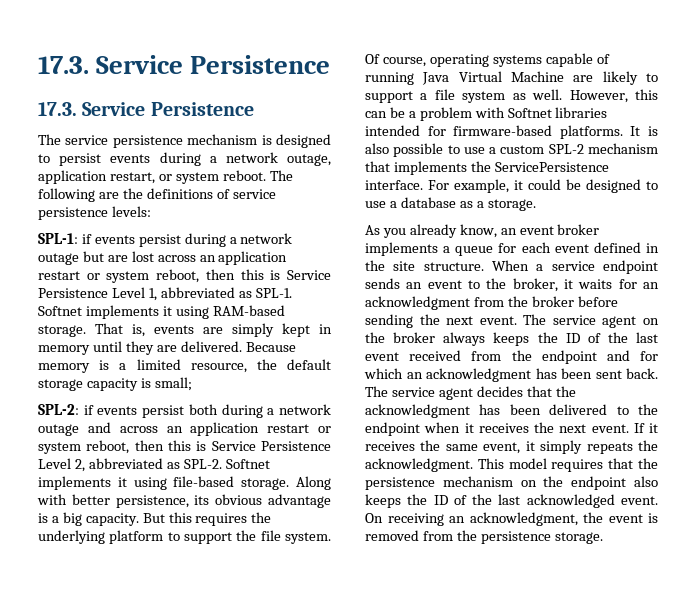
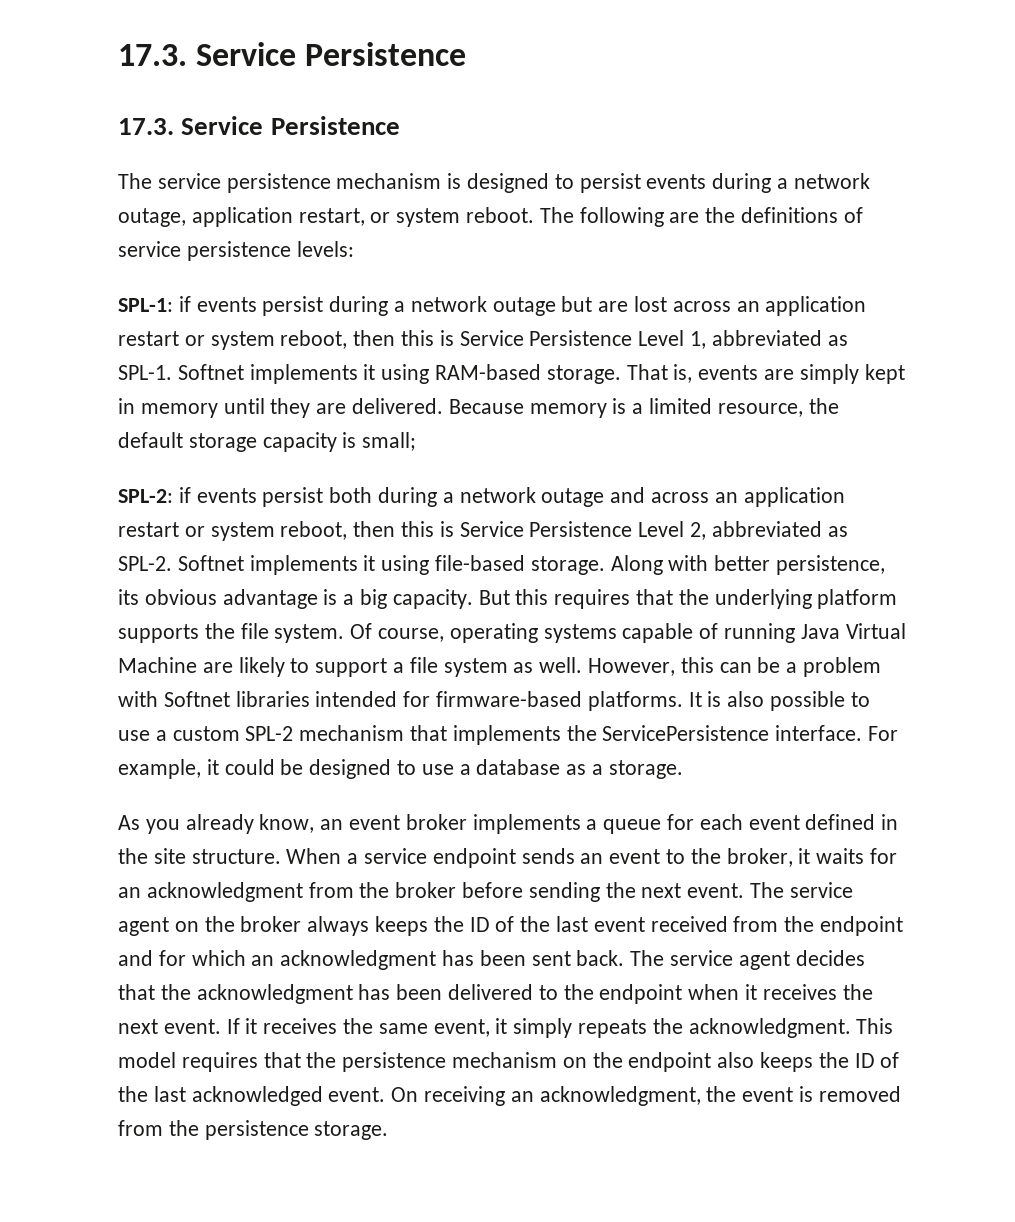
- But this requires the underlying platform to support the file system.
+ But this requires that the underlying platform supports the file system.

